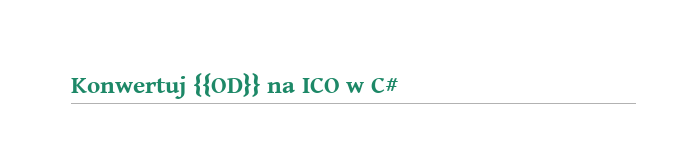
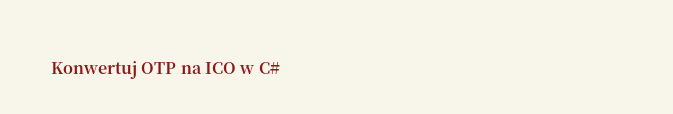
- Konwertuj {{OD}} na ICO w C#
+ Konwertuj OTP na ICO w C#

